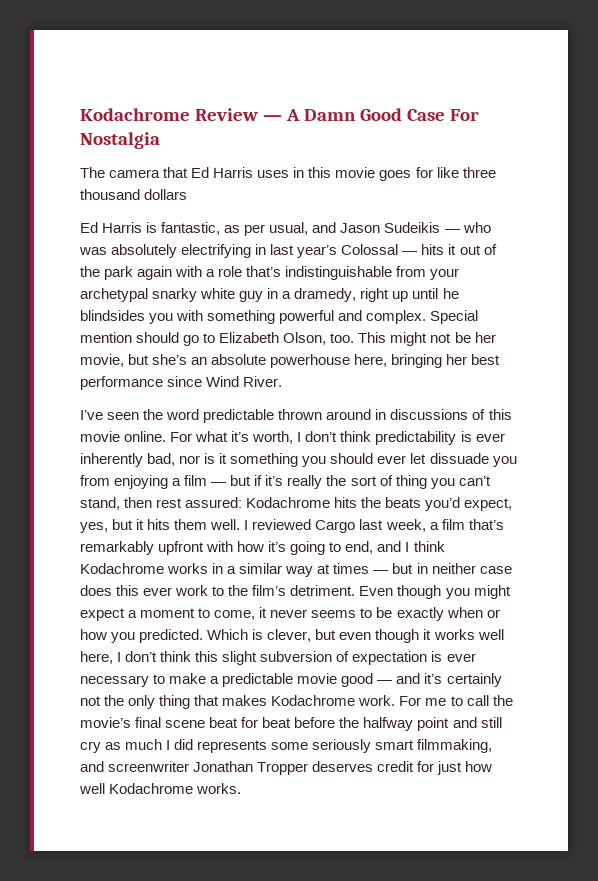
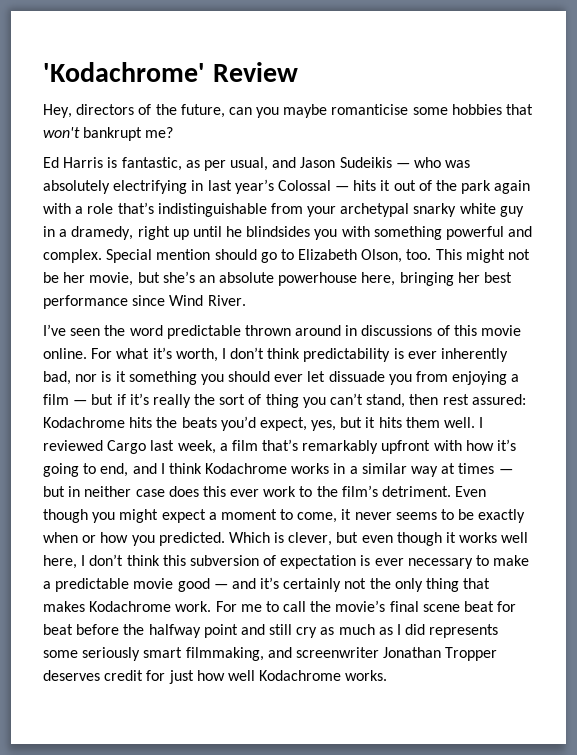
- Kodachrome Review — A Damn Good Case For Nostalgia
- The camera that Ed Harris uses in this movie goes for like three thousand dollars
+ 'Kodachrome' Review
+ Hey, directors of the future, can you maybe romanticise some hobbies that won't bankrupt me?
- Which is clever, but even though it works well here, I don’t think this slight subversion of expectation is ever necessary to make a predictable movie good — and it’s certainly not the only thing that makes Kodachrome work.
+ Which is clever, but even though it works well here, I don’t think this subversion of expectation is ever necessary to make a predictable movie good — and it’s certainly not the only thing that makes Kodachrome work.
- For me to call the movie’s final scene beat for beat before the halfway point and still cry as much I did represents some seriously smart filmmaking, and screenwriter Jonathan Tropper deserves credit for just how well Kodachrome works.
+ For me to call the movie’s final scene beat for beat before the halfway point and still cry as much as I did represents some seriously smart filmmaking, and screenwriter Jonathan Tropper deserves credit for just how well Kodachrome works.

